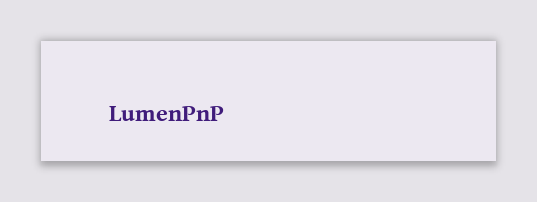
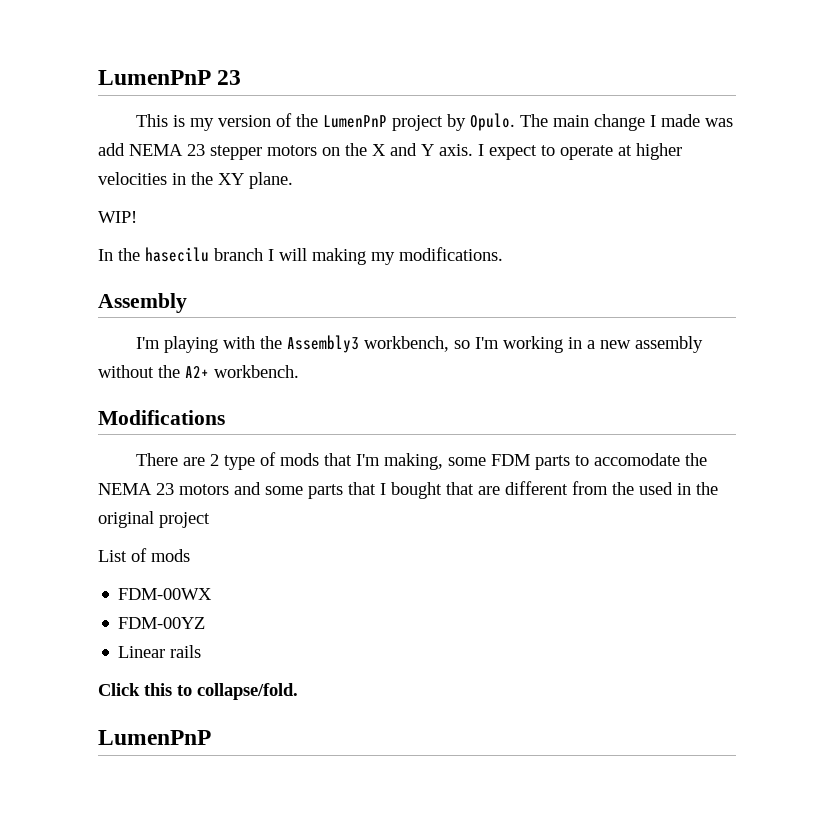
+ LumenPnP 23
+ This is my version of the LumenPnP project by Opulo. The main change I made was add NEMA 23 stepper motors on the X and Y axis. I expect to operate at higher velocities in the XY plane.
+ WIP!
+ In the hasecilu branch I will making my modifications.
+ Assembly
+ I'm playing with the Assembly3 workbench, so I'm working in a new assembly without the A2+ workbench.
+ Modifications
+ There are 2 type of mods that I'm making, some FDM parts to accomodate the NEMA 23 motors and some parts that I bought that are different from the used in the original project
+ List of mods
+ FDM-00WX
+ FDM-00YZ
+ Linear rails
+ Click this to collapse/fold.

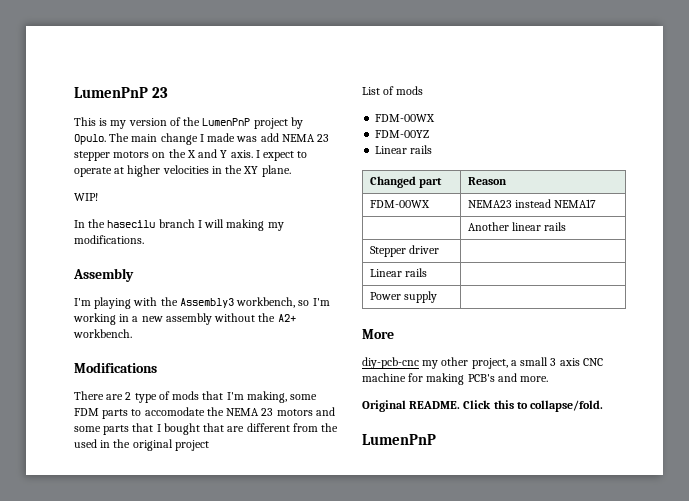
+ Changed part | Reason
+ FDM-00WX | NEMA23 instead NEMA17
+ | Another linear rails
+ Stepper driver |
+ Linear rails |
+ Power supply |
+ More
+ diy-pcb-cnc my other project, a small 3 axis CNC machine for making PCB's and more.
+ Original README.

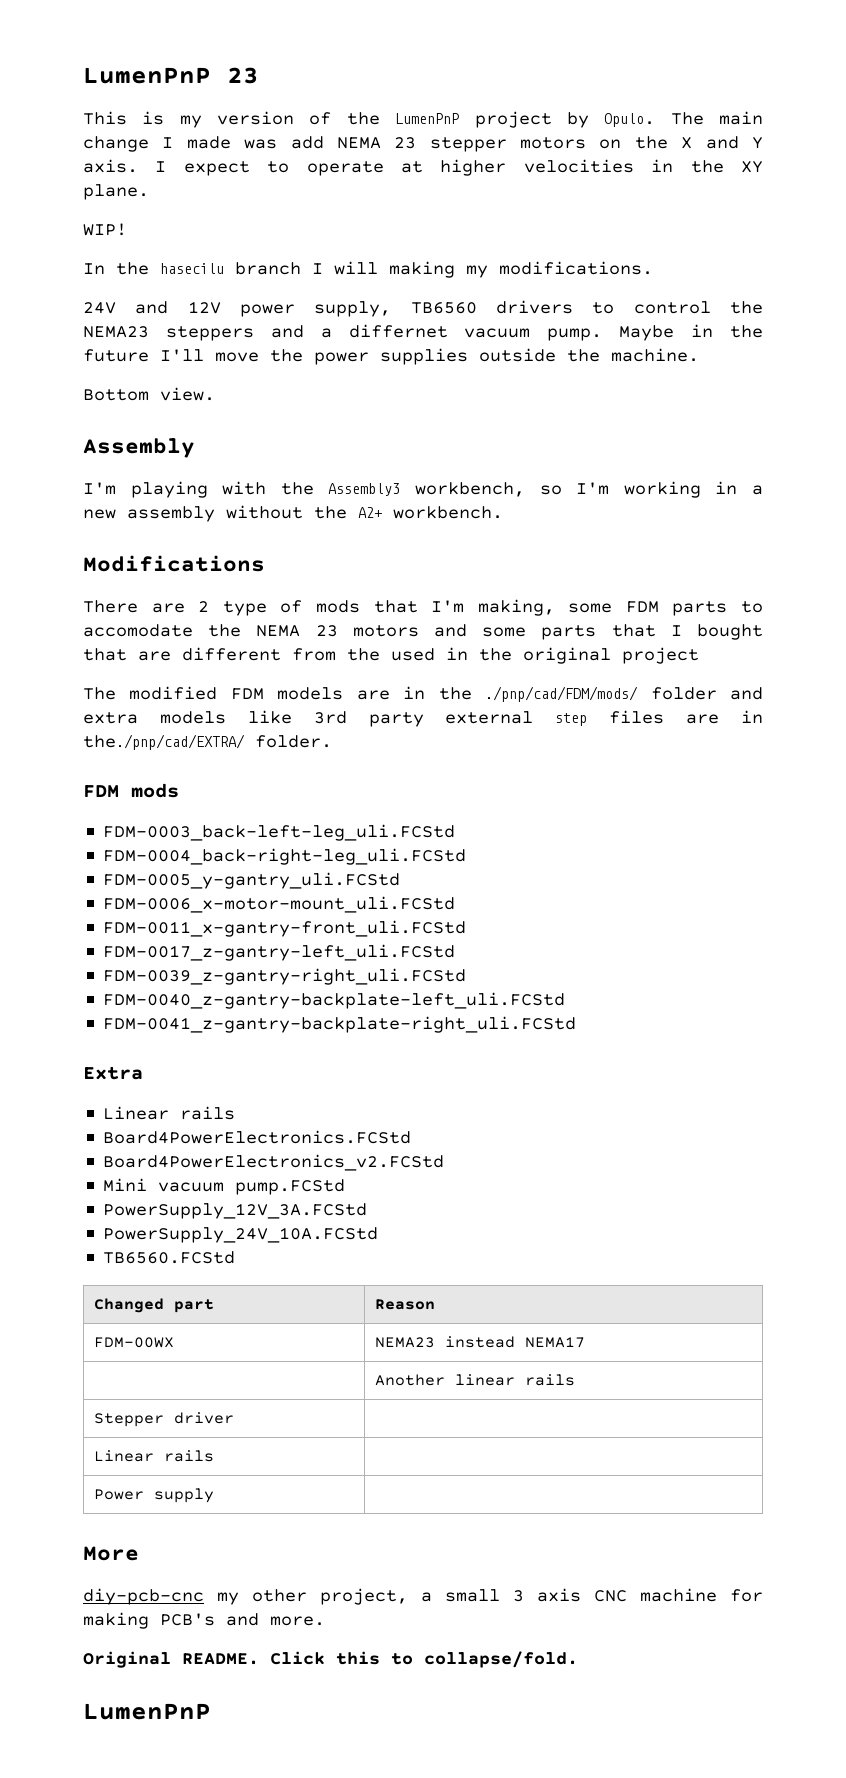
+ 24V and 12V power supply, TB6560 drivers to control the NEMA23 steppers and a differnet vacuum pump. Maybe in the future I'll move the power supplies outside the machine.
+ Bottom view.
- List of mods
- FDM-00WX
- FDM-00YZ
+ The modified FDM models are in the ./pnp/cad/FDM/mods/ folder and extra models like 3rd party external step files are in the./pnp/cad/EXTRA/ folder.
+ FDM mods
+ FDM-0003_back-left-leg_uli.FCStd
+ FDM-0004_back-right-leg_uli.FCStd
+ FDM-0005_y-gantry_uli.FCStd
+ FDM-0006_x-motor-mount_uli.FCStd
+ FDM-0011_x-gantry-front_uli.FCStd
+ FDM-0017_z-gantry-left_uli.FCStd
+ FDM-0039_z-gantry-right_uli.FCStd
+ FDM-0040_z-gantry-backplate-left_uli.FCStd
+ FDM-0041_z-gantry-backplate-right_uli.FCStd
+ Extra
  Linear rails
+ Board4PowerElectronics.FCStd
+ Board4PowerElectronics_v2.FCStd
+ Mini vacuum pump.FCStd
+ PowerSupply_12V_3A.FCStd
+ PowerSupply_24V_10A.FCStd
+ TB6560.FCStd

